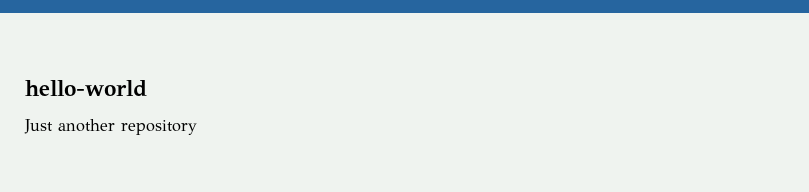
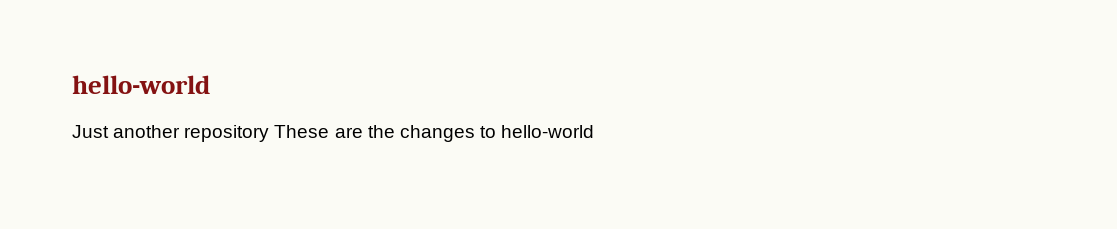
- Just another repository
+ Just another repository These are the changes to hello-world

